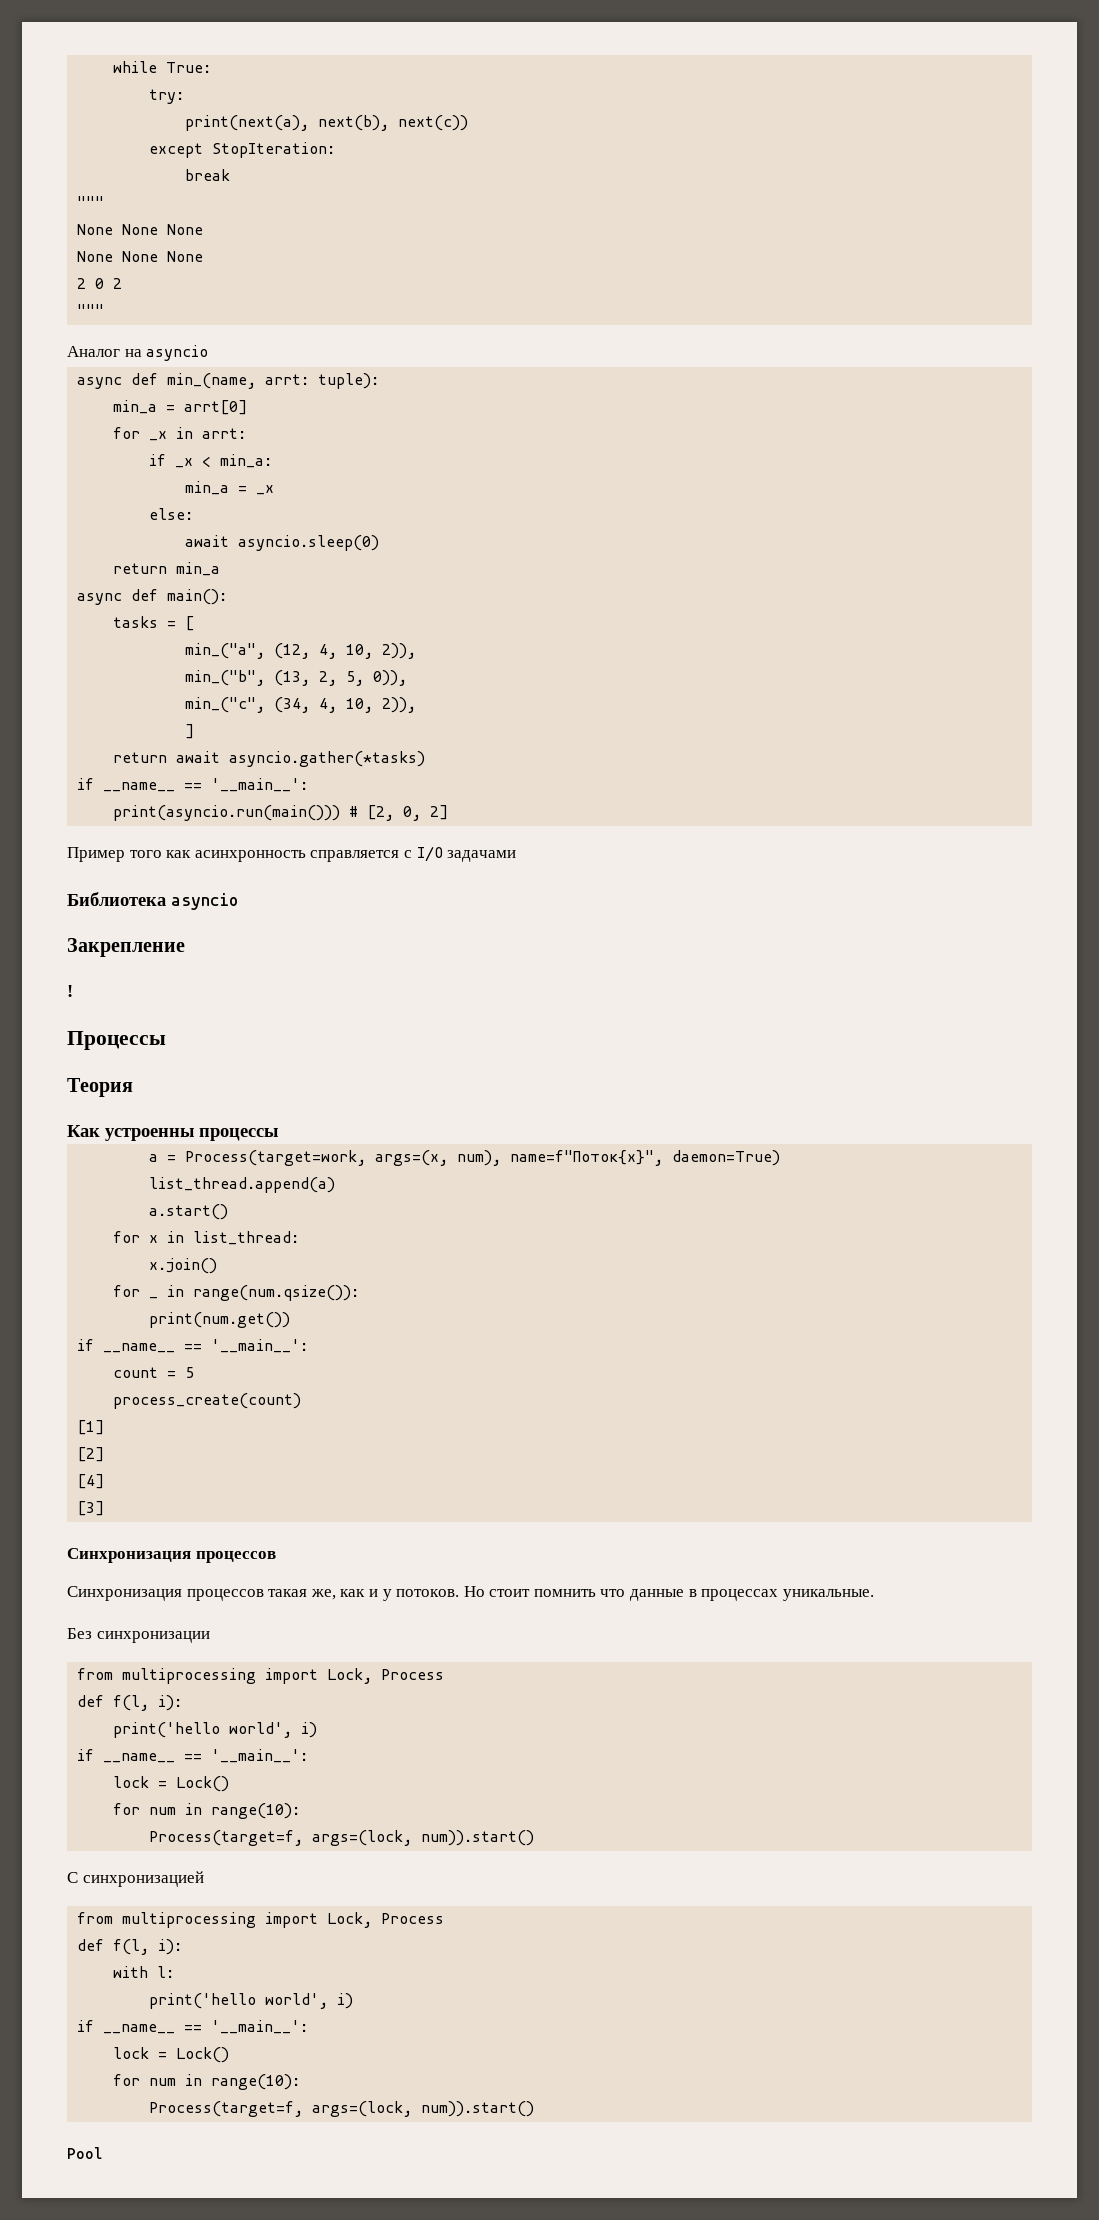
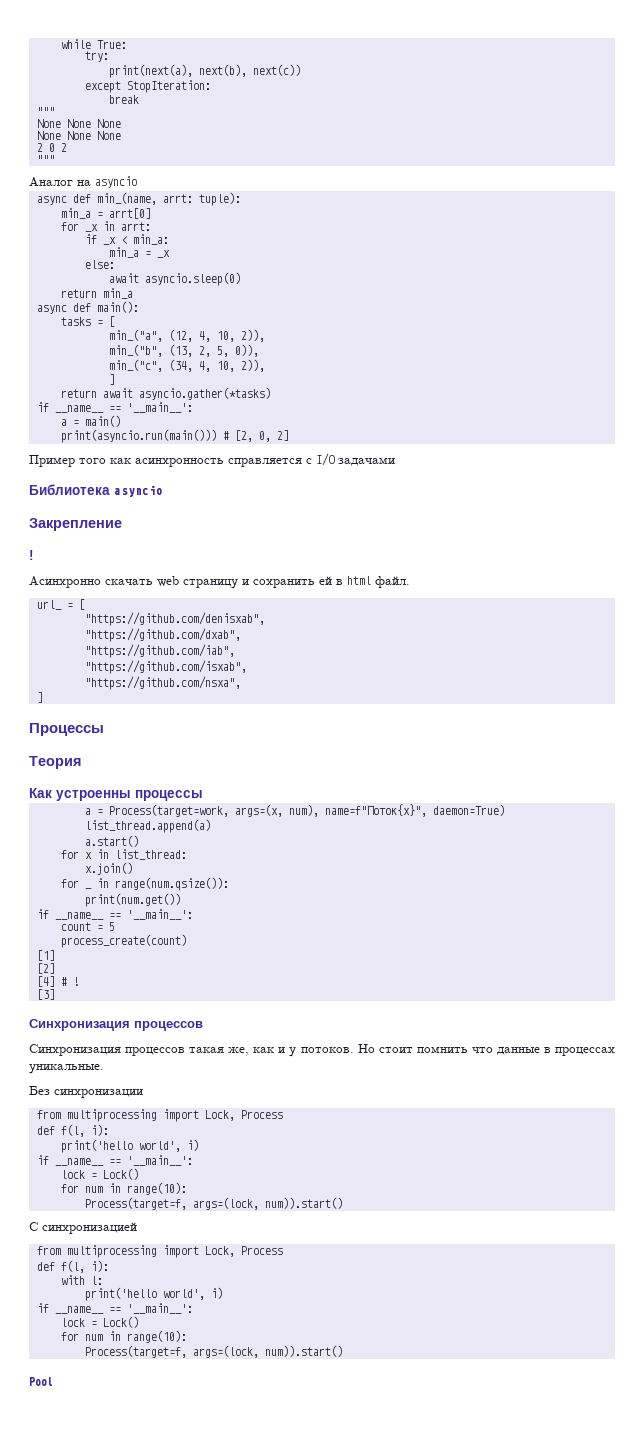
+ a = main()
+ Асинхронно скачать web страницу и сохранить ей в html файл.
+ url_ = [
+ "https://github.com/denisxab",
+ "https://github.com/dxab",
+ "https://github.com/iab",
+ "https://github.com/isxab",
+ "https://github.com/nsxa",
+ ]
- [4]
+ [4] # !

